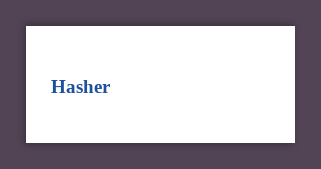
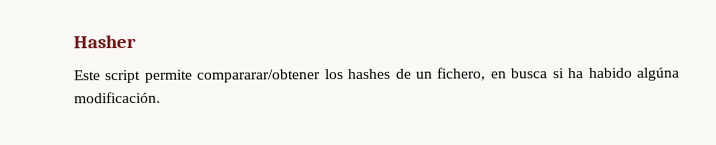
+ Este script permite compararar/obtener los hashes de un fichero, en busca si ha habido algúna modificación.

